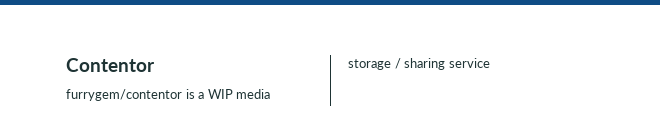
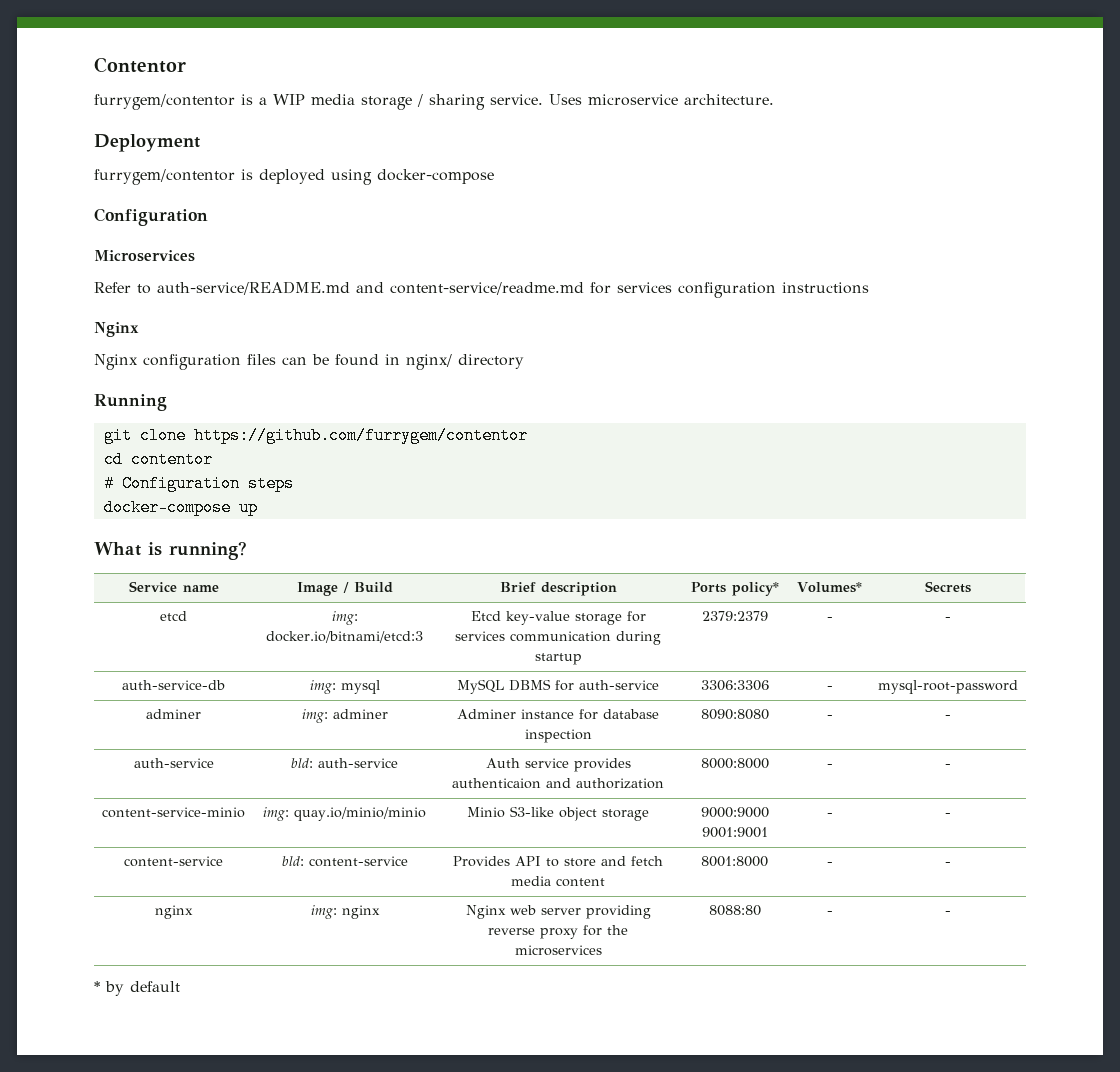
- furrygem/contentor is a WIP media storage / sharing service
+ furrygem/contentor is a WIP media storage / sharing service. Uses microservice architecture.
+ Deployment
+ furrygem/contentor is deployed using docker-compose
+ Configuration
+ Microservices
+ Refer to auth-service/README.md and content-service/readme.md for services configuration instructions
+ Nginx
+ Nginx configuration files can be found in nginx/ directory
+ Running
+ git clone https://github.com/furrygem/contentor
+ cd contentor
+ # Configuration steps
+ docker-compose up
+ What is running?
+ Service name | Image / Build | Brief description | Ports policy* | Volumes* | Secrets
+ etcd | img: docker.io/bitnami/etcd:3 | Etcd key-value storage for services communication during startup | 2379:2379 | - | -
+ auth-service-db | img: mysql | MySQL DBMS for auth-service | 3306:3306 | - | mysql-root-password
+ adminer | img: adminer | Adminer instance for database inspection | 8090:8080 | - | -
+ auth-service | bld: auth-service | Auth service provides authenticaion and authorization | 8000:8000 | - | -
+ content-service-minio | img: quay.io/minio/minio | Minio S3-like object storage | 9000:9000 9001:9001 | - | -
+ content-service | bld: content-service | Provides API to store and fetch media content | 8001:8000 | - | -
+ nginx | img: nginx | Nginx web server providing reverse proxy for the microservices | 8088:80 | - | -
+ * by default

